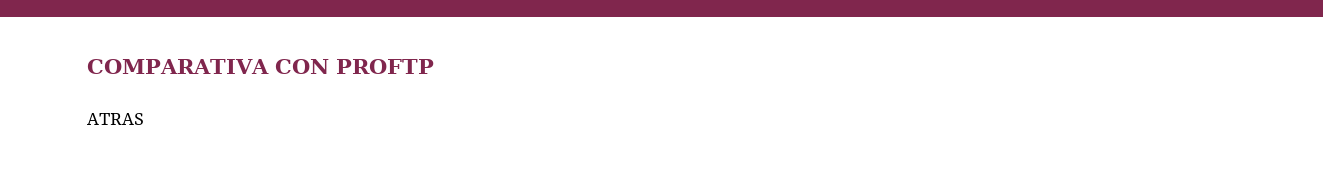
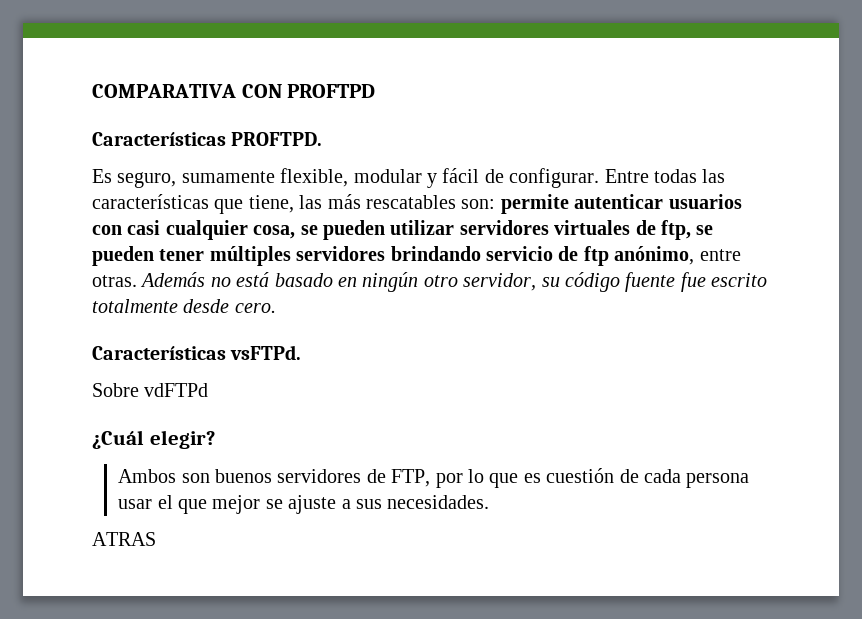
- COMPARATIVA CON PROFTP
+ COMPARATIVA CON PROFTPD
+ Características PROFTPD.
+ Es seguro, sumamente flexible, modular y fácil de configurar. Entre todas las características que tiene, las más rescatables son: permite autenticar usuarios con casi cualquier cosa, se pueden utilizar servidores virtuales de ftp, se pueden tener múltiples servidores brindando servicio de ftp anónimo, entre otras. Además no está basado en ningún otro servidor, su código fuente fue escrito totalmente desde cero.
+ Características vsFTPd.
+ Sobre vdFTPd
+ ¿Cuál elegir?
+ Ambos son buenos servidores de FTP, por lo que es cuestión de cada persona usar el que mejor se ajuste a sus necesidades.

